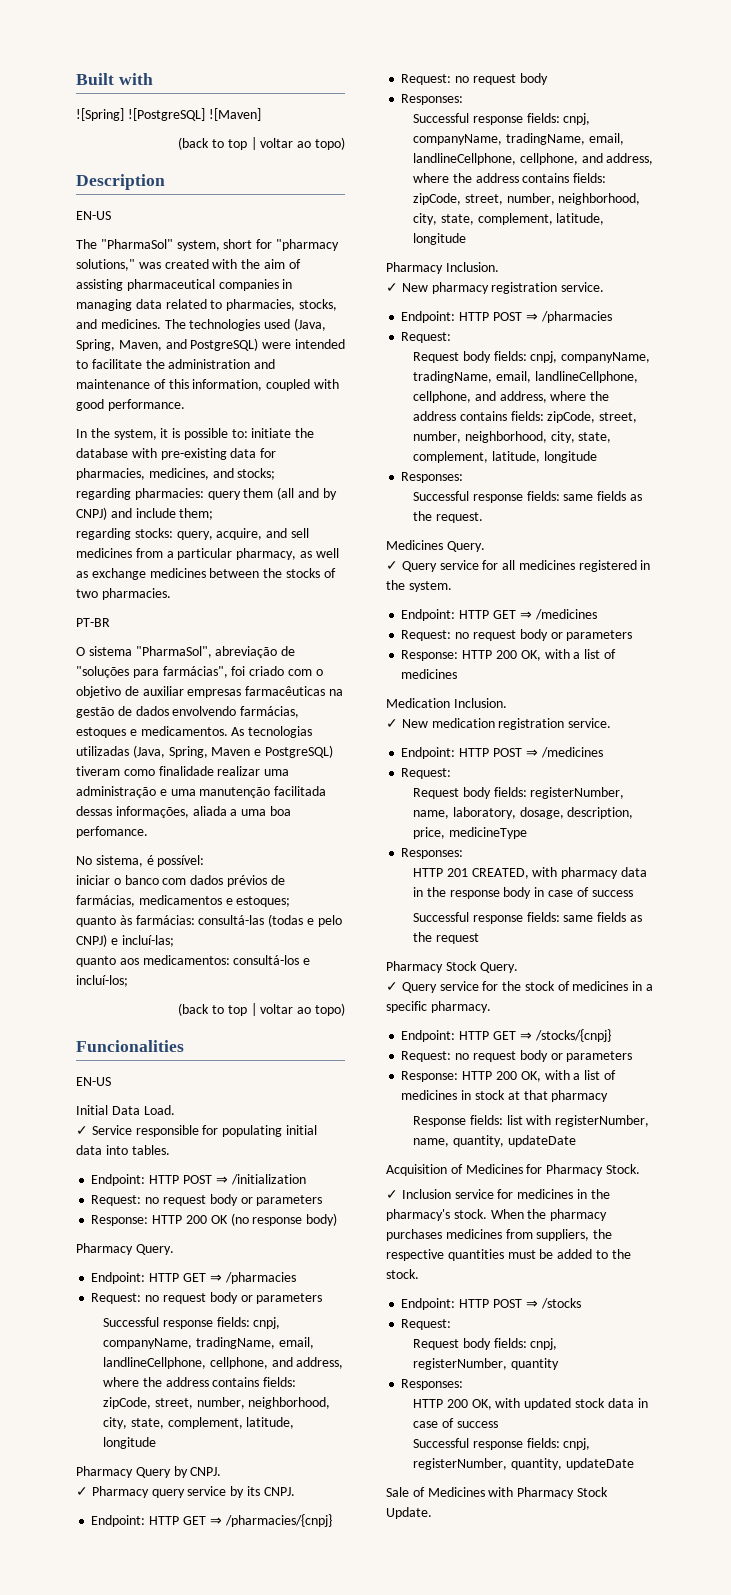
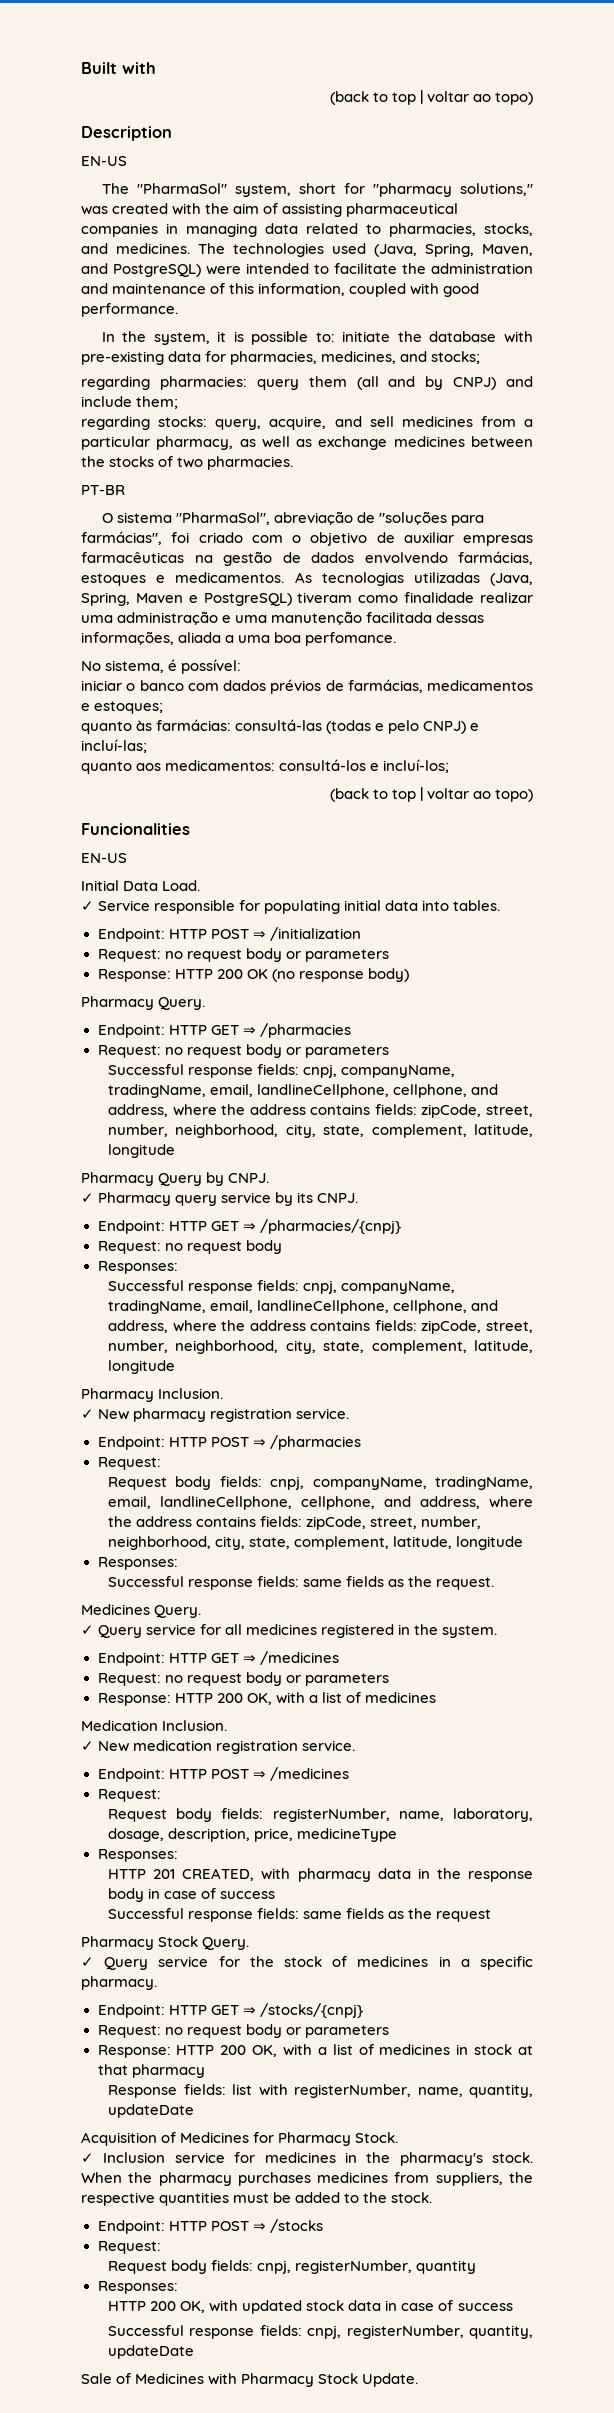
- ![Spring] ![PostgreSQL] ![Maven]

